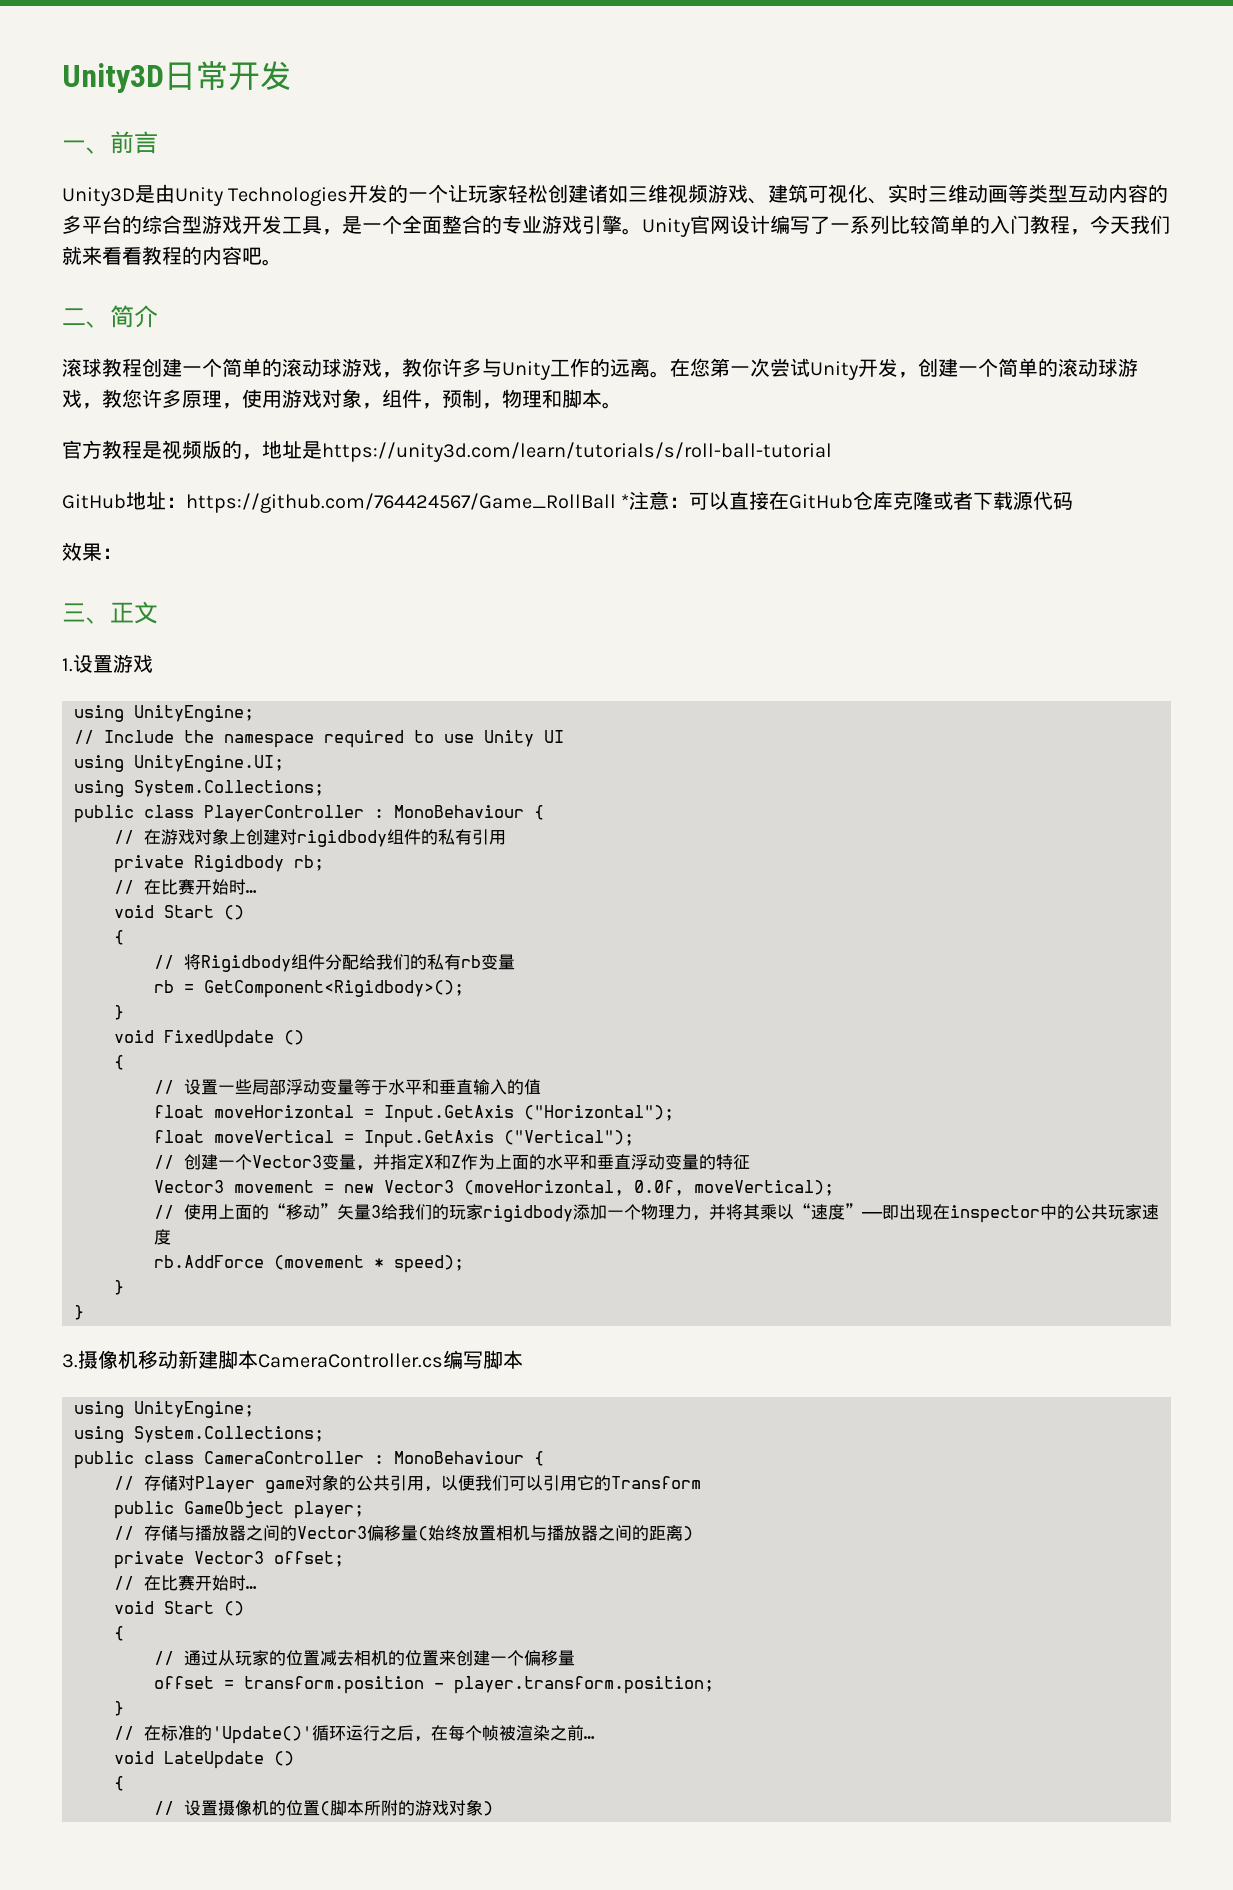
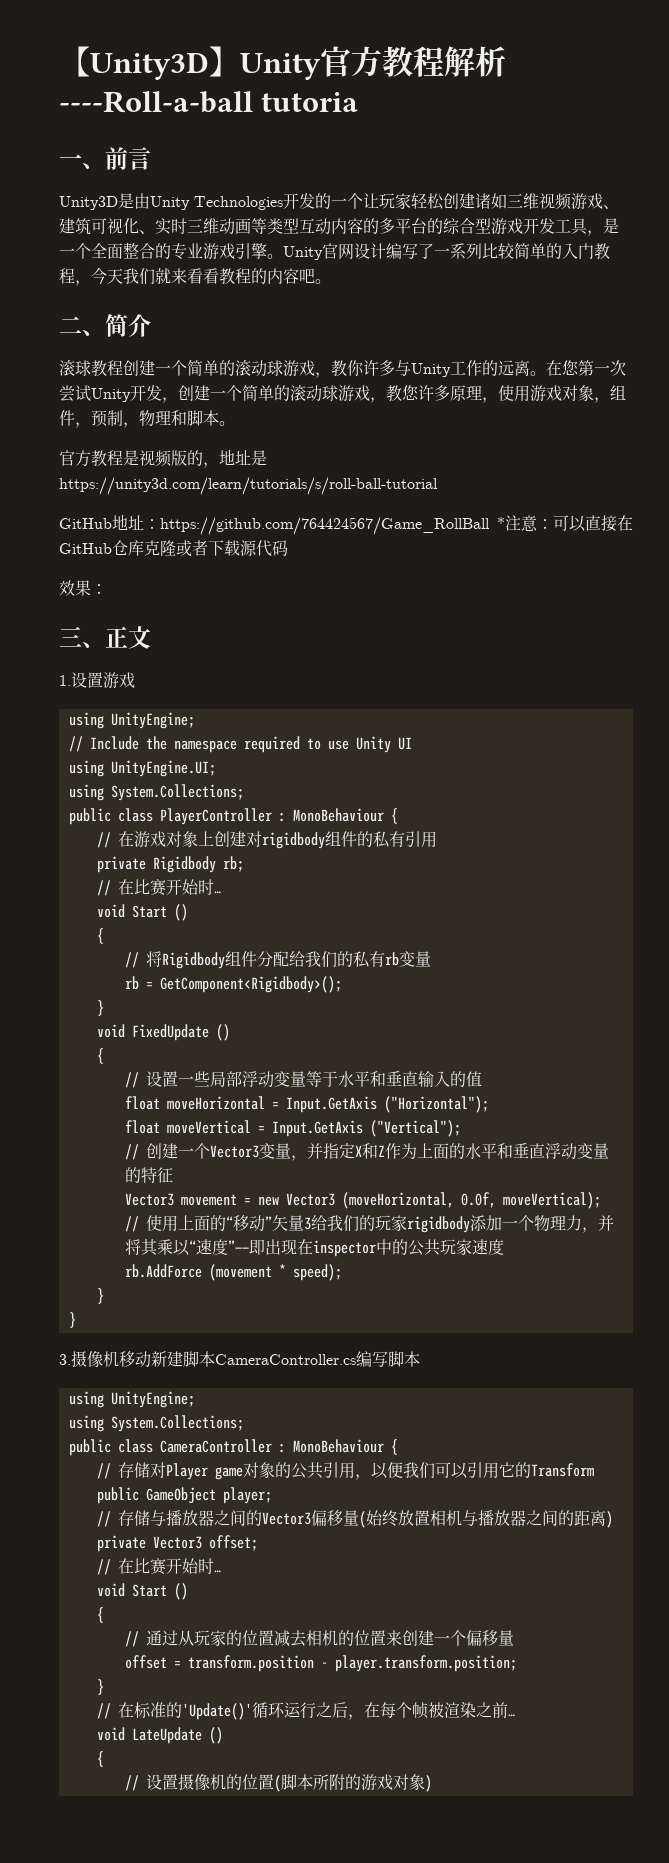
- Unity3D日常开发
+ 【Unity3D】Unity官方教程解析----Roll-a-ball tutoria

